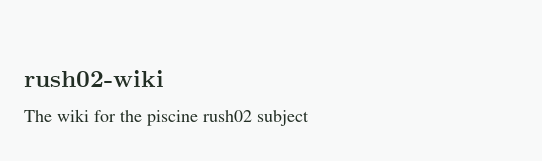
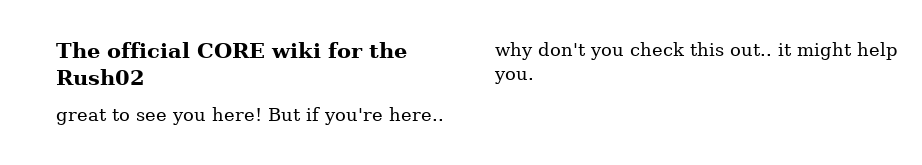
- rush02-wiki
- The wiki for the piscine rush02 subject
+ The official CORE wiki for the Rush02
+ great to see you here! But if you're here.. why don't you check this out.. it might help you.

